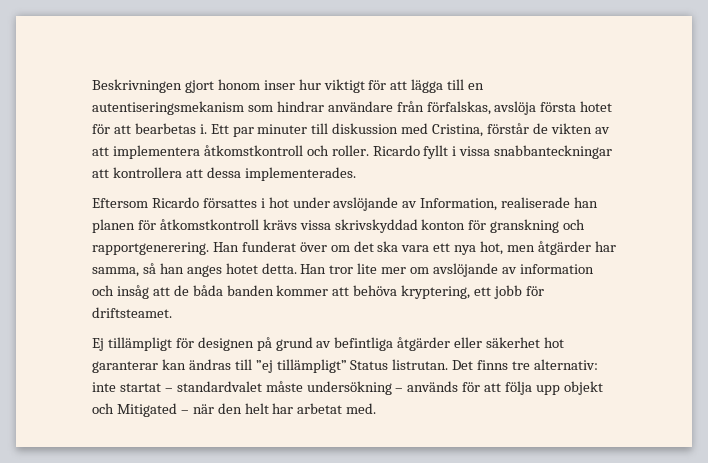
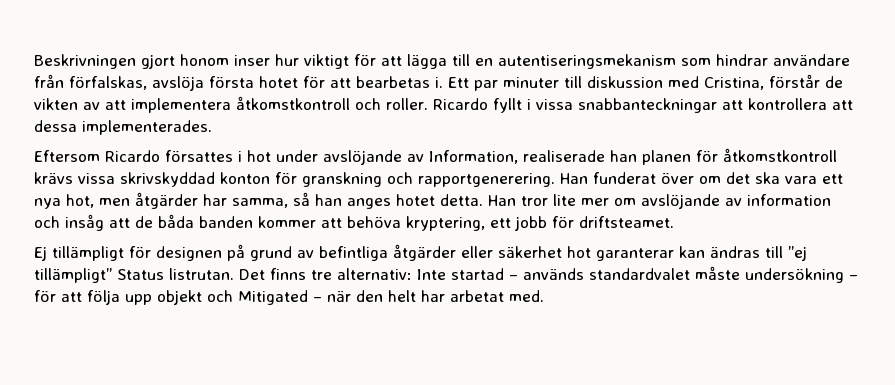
- Det finns tre alternativ: inte startat – standardvalet måste undersökning – används för att följa upp objekt och Mitigated – när den helt har arbetat med.
+ Det finns tre alternativ: Inte startad – används standardvalet måste undersökning – för att följa upp objekt och Mitigated – när den helt har arbetat med.

